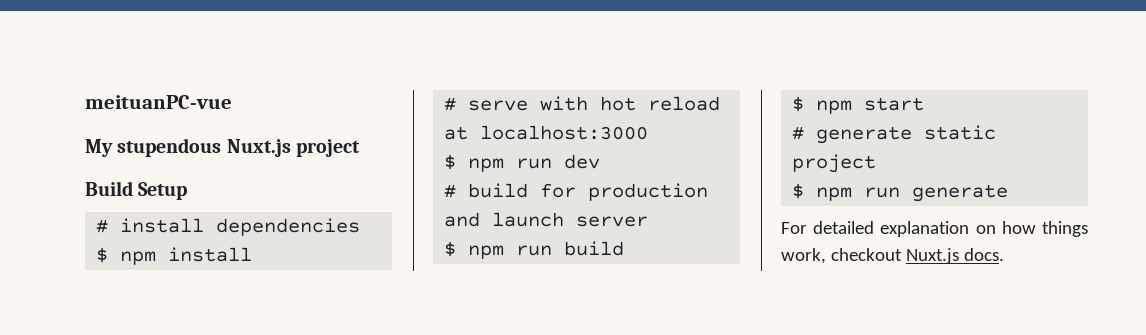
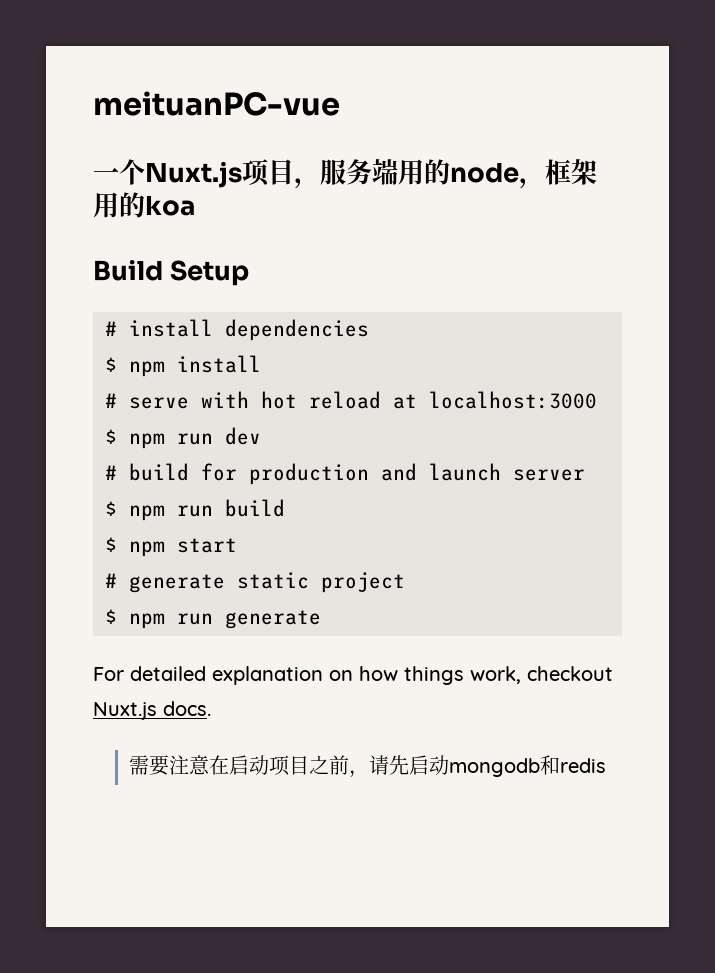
- My stupendous Nuxt.js project
+ 一个Nuxt.js项目，服务端用的node，框架用的koa
+ 需要注意在启动项目之前，请先启动mongodb和redis

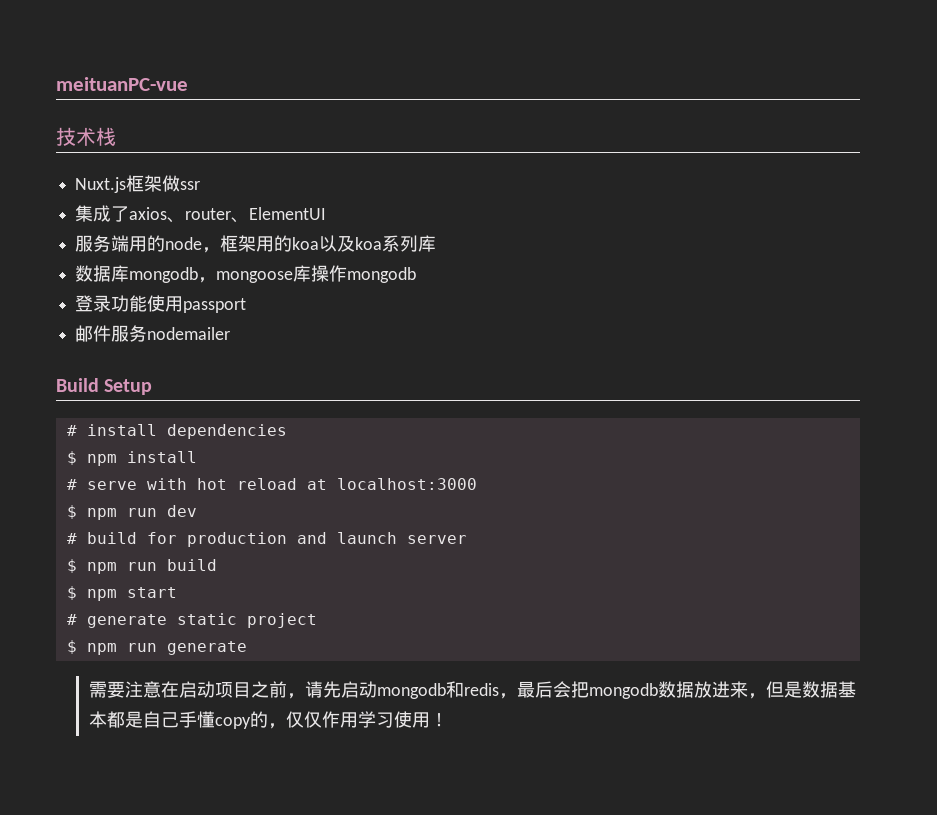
- 一个Nuxt.js项目，服务端用的node，框架用的koa
+ 技术栈
+ Nuxt.js框架做ssr
+ 集成了axios、router、ElementUI
+ 服务端用的node，框架用的koa以及koa系列库
+ 数据库mongodb，mongoose库操作mongodb
+ 登录功能使用passport
+ 邮件服务nodemailer
- For detailed explanation on how things work, checkout Nuxt.js docs.
- 需要注意在启动项目之前，请先启动mongodb和redis
+ 需要注意在启动项目之前，请先启动mongodb和redis，最后会把mongodb数据放进来，但是数据基本都是自己手懂copy的，仅仅作用学习使用！

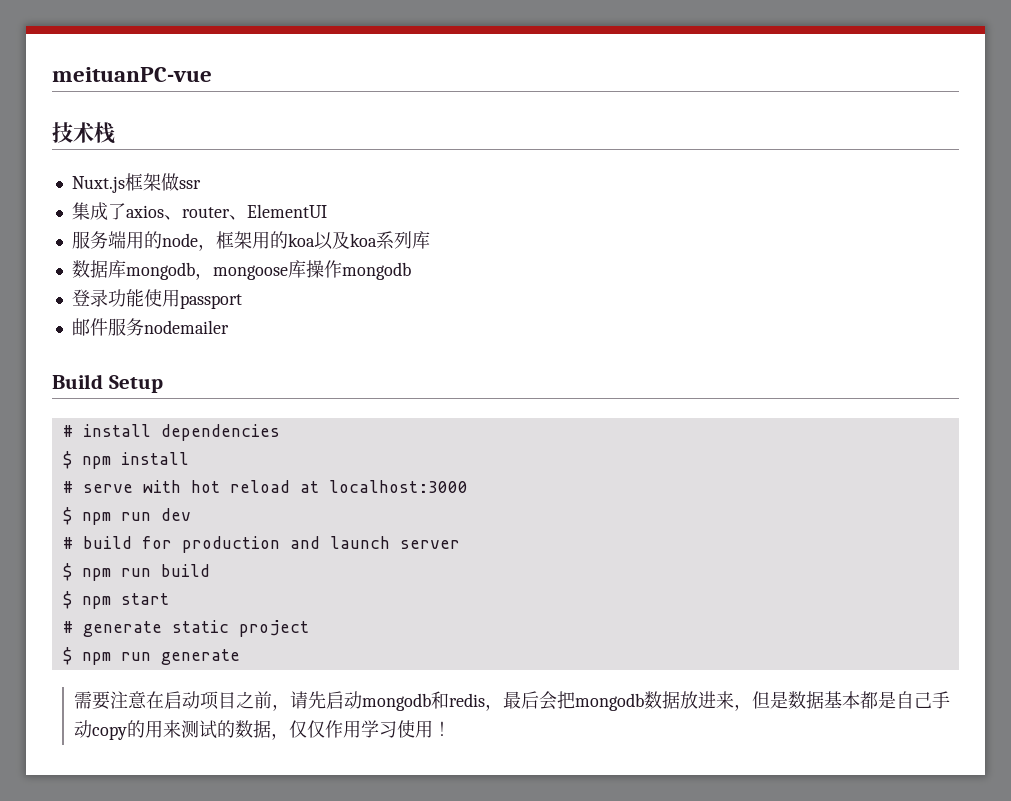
- 需要注意在启动项目之前，请先启动mongodb和redis，最后会把mongodb数据放进来，但是数据基本都是自己手懂copy的，仅仅作用学习使用！
+ 需要注意在启动项目之前，请先启动mongodb和redis，最后会把mongodb数据放进来，但是数据基本都是自己手动copy的用来测试的数据，仅仅作用学习使用！

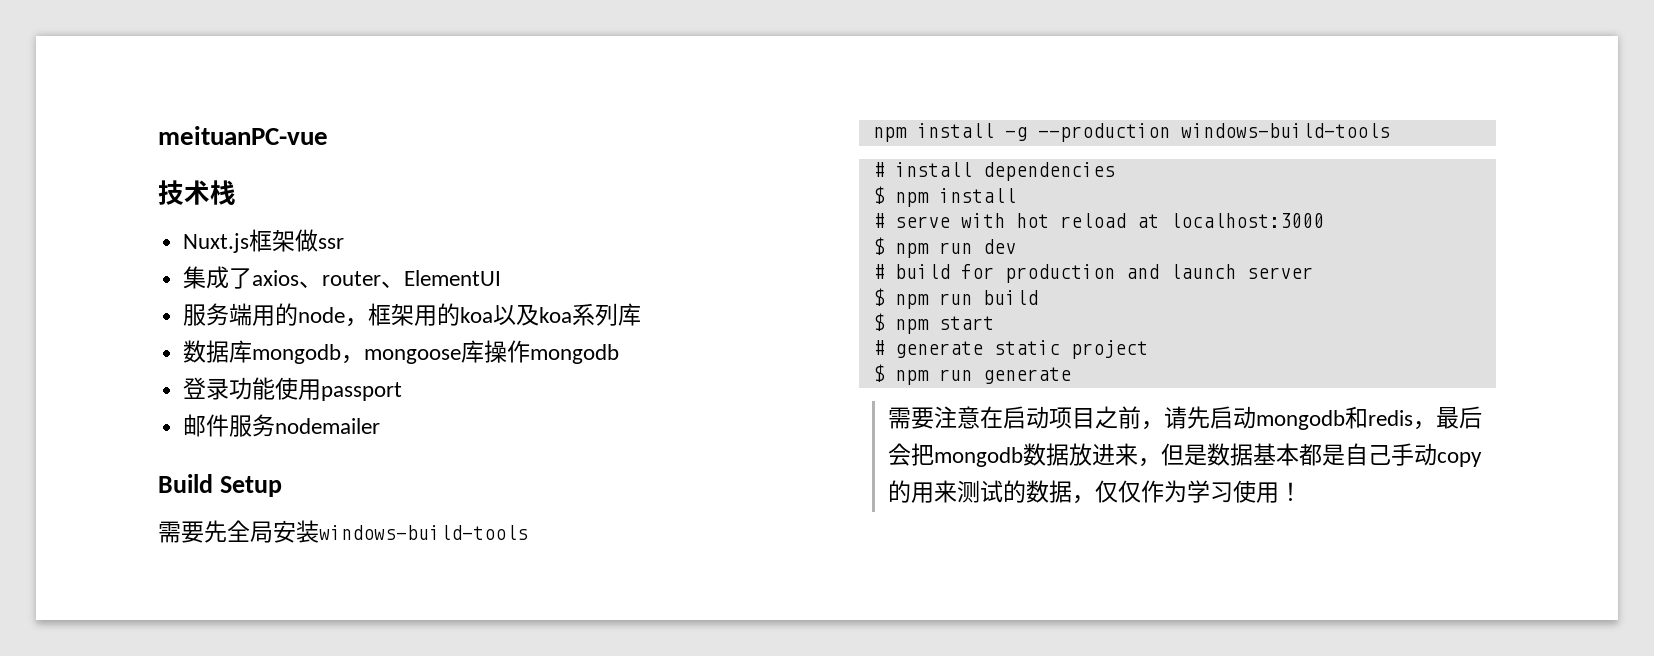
+ 需要先全局安装windows-build-tools
+ npm install -g --production windows-build-tools
- 需要注意在启动项目之前，请先启动mongodb和redis，最后会把mongodb数据放进来，但是数据基本都是自己手动copy的用来测试的数据，仅仅作用学习使用！
+ 需要注意在启动项目之前，请先启动mongodb和redis，最后会把mongodb数据放进来，但是数据基本都是自己手动copy的用来测试的数据，仅仅作为学习使用！

